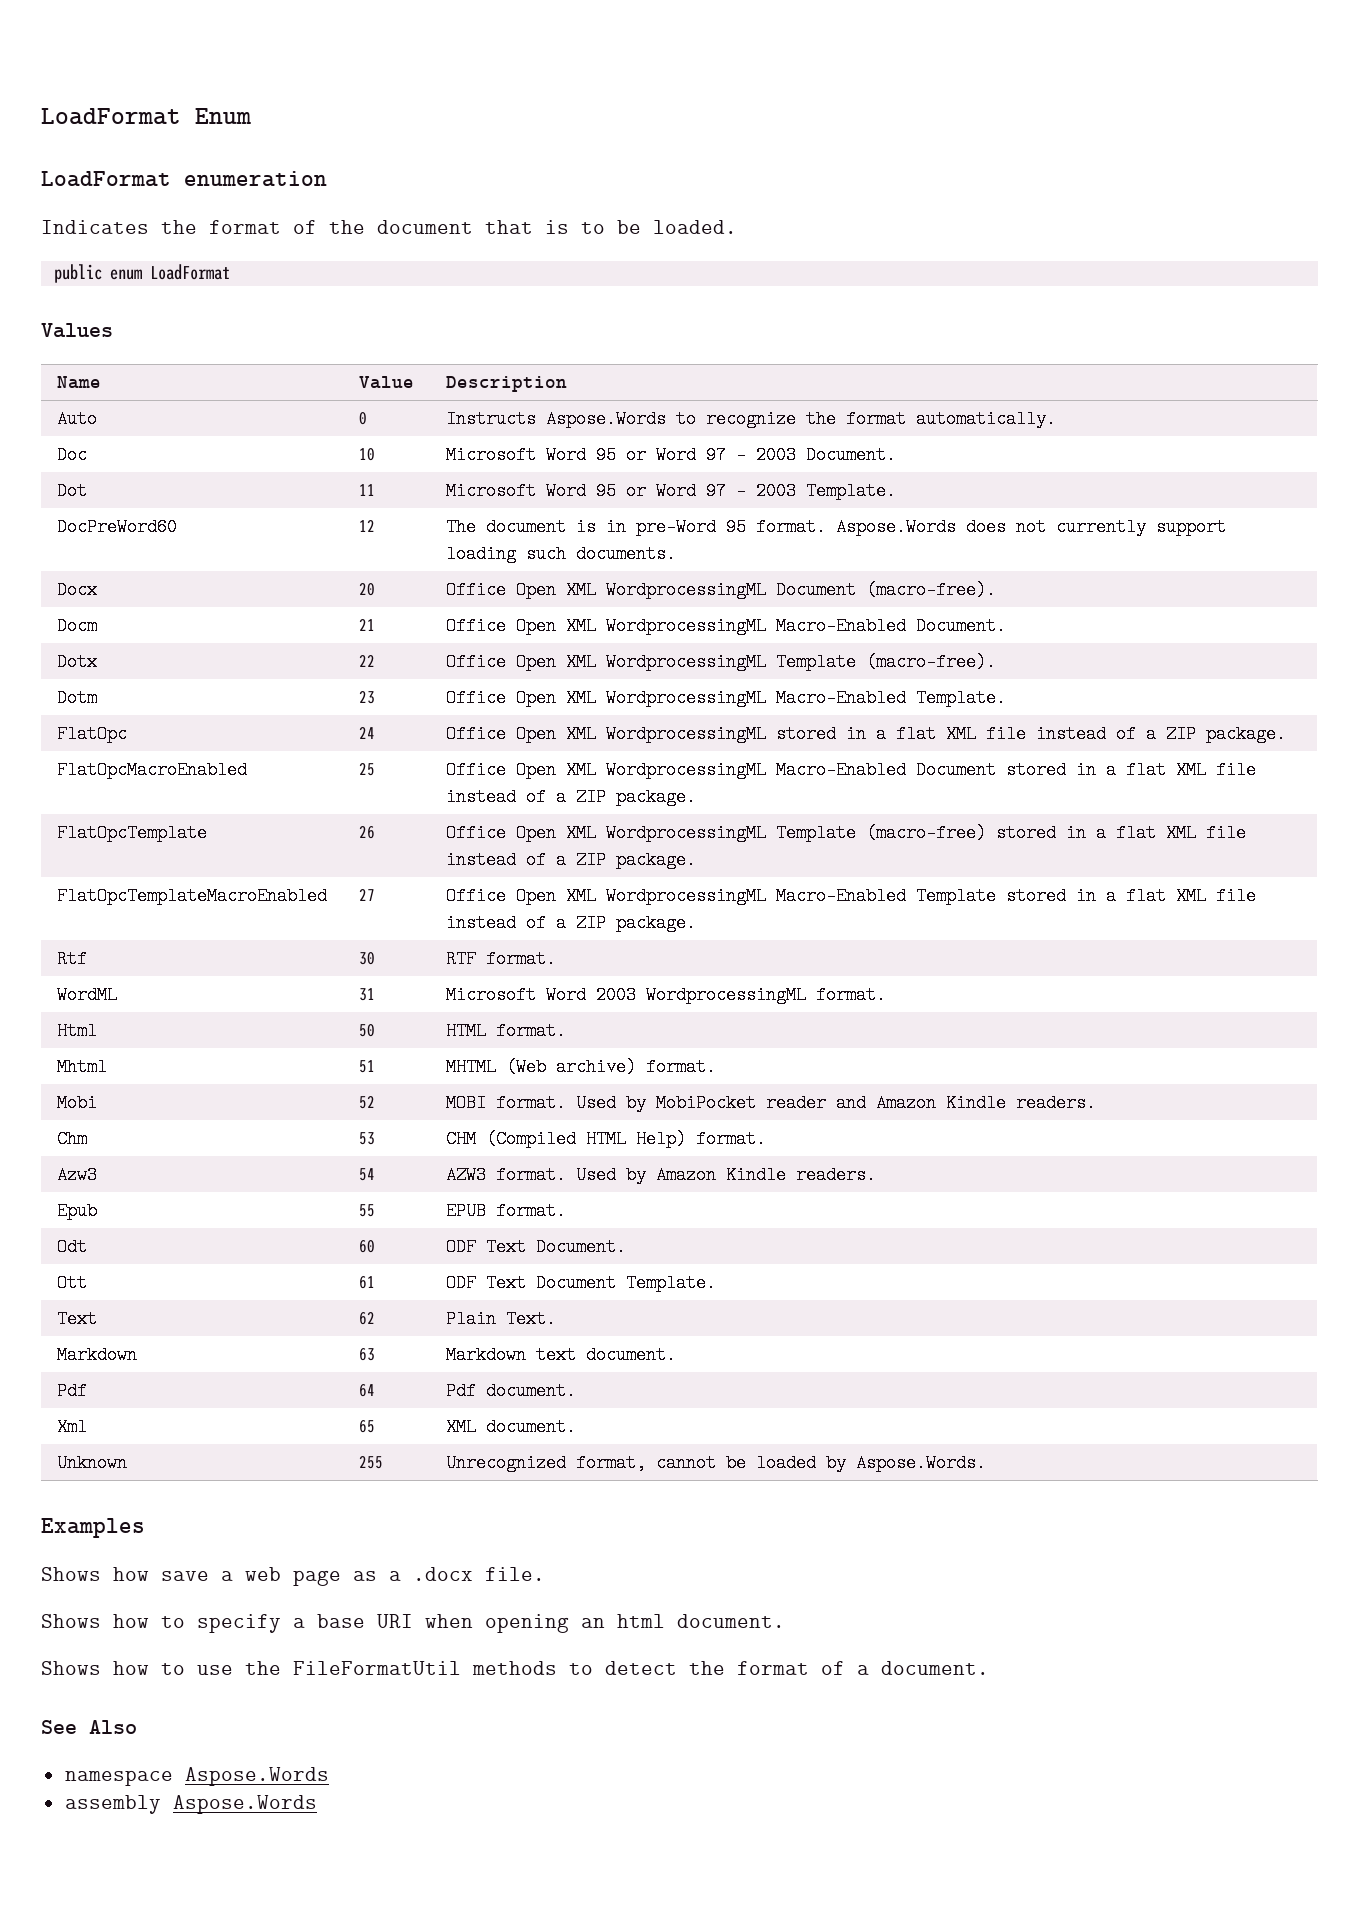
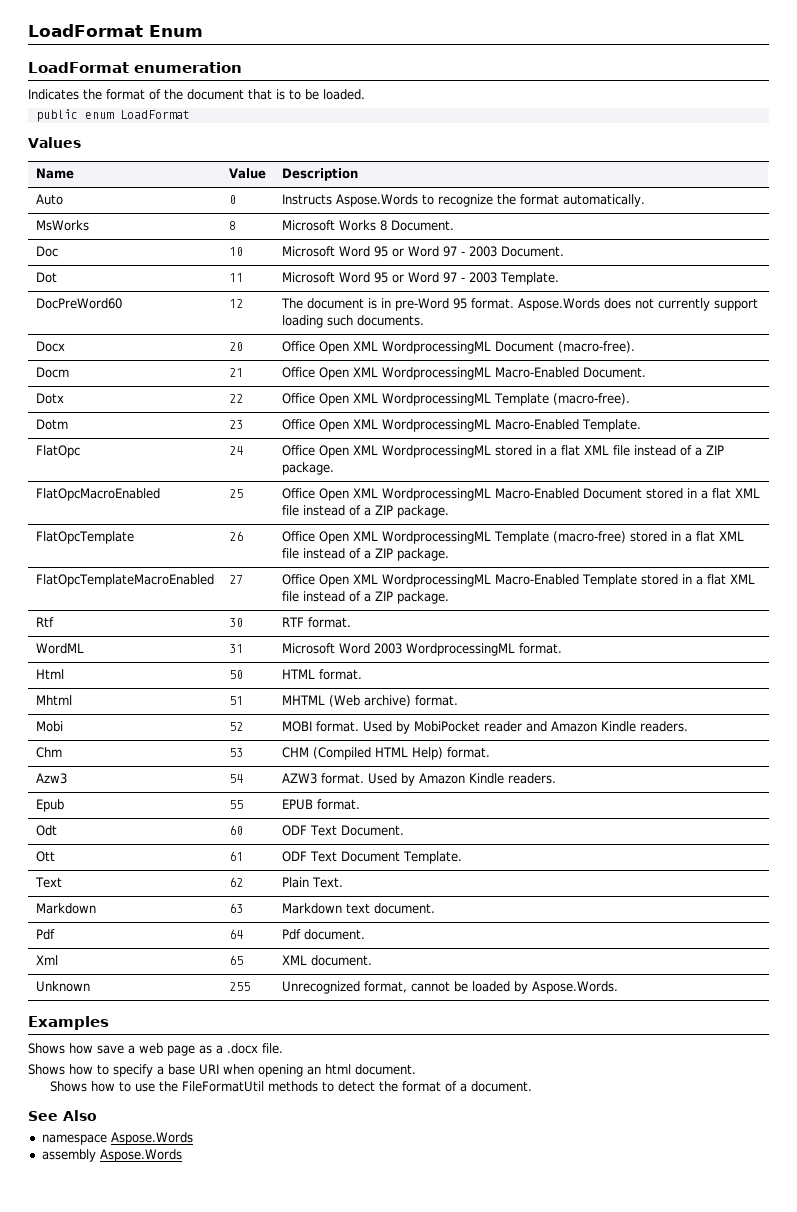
+ MsWorks | 8 | Microsoft Works 8 Document.

